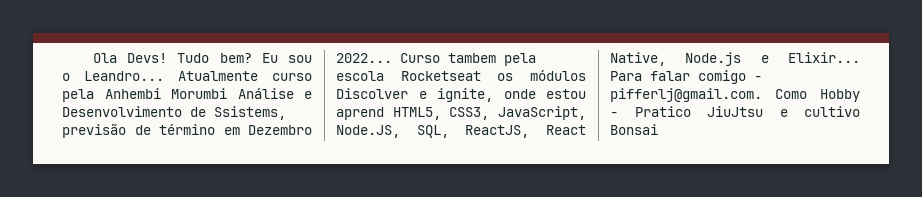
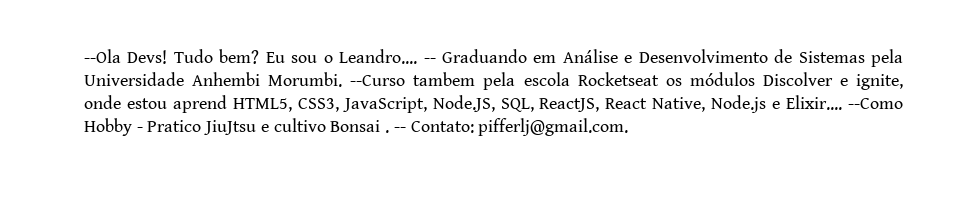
- Ola Devs!
+ --Ola Devs!
- Eu sou o Leandro... Atualmente curso pela Anhembi Morumbi Análise e Desenvolvimento de Ssistems, previsão de término em Dezembro 2022... Curso tambem pela escola Rocketseat os módulos Discolver e ignite, onde estou aprend HTML5, CSS3, JavaScript, Node.JS, SQL, ReactJS, React Native, Node.js e Elixir... Para falar comigo - pifferlj@gmail.com. Como Hobby - Pratico JiuJtsu e cultivo Bonsai
+ Eu sou o Leandro.... -- Graduando em Análise e Desenvolvimento de Sistemas pela Universidade Anhembi Morumbi. --Curso tambem pela escola Rocketseat os módulos Discolver e ignite, onde estou aprend HTML5, CSS3, JavaScript, Node.JS, SQL, ReactJS, React Native, Node.js e Elixir.... --Como Hobby - Pratico JiuJtsu e cultivo Bonsai . -- Contato: pifferlj@gmail.com.

